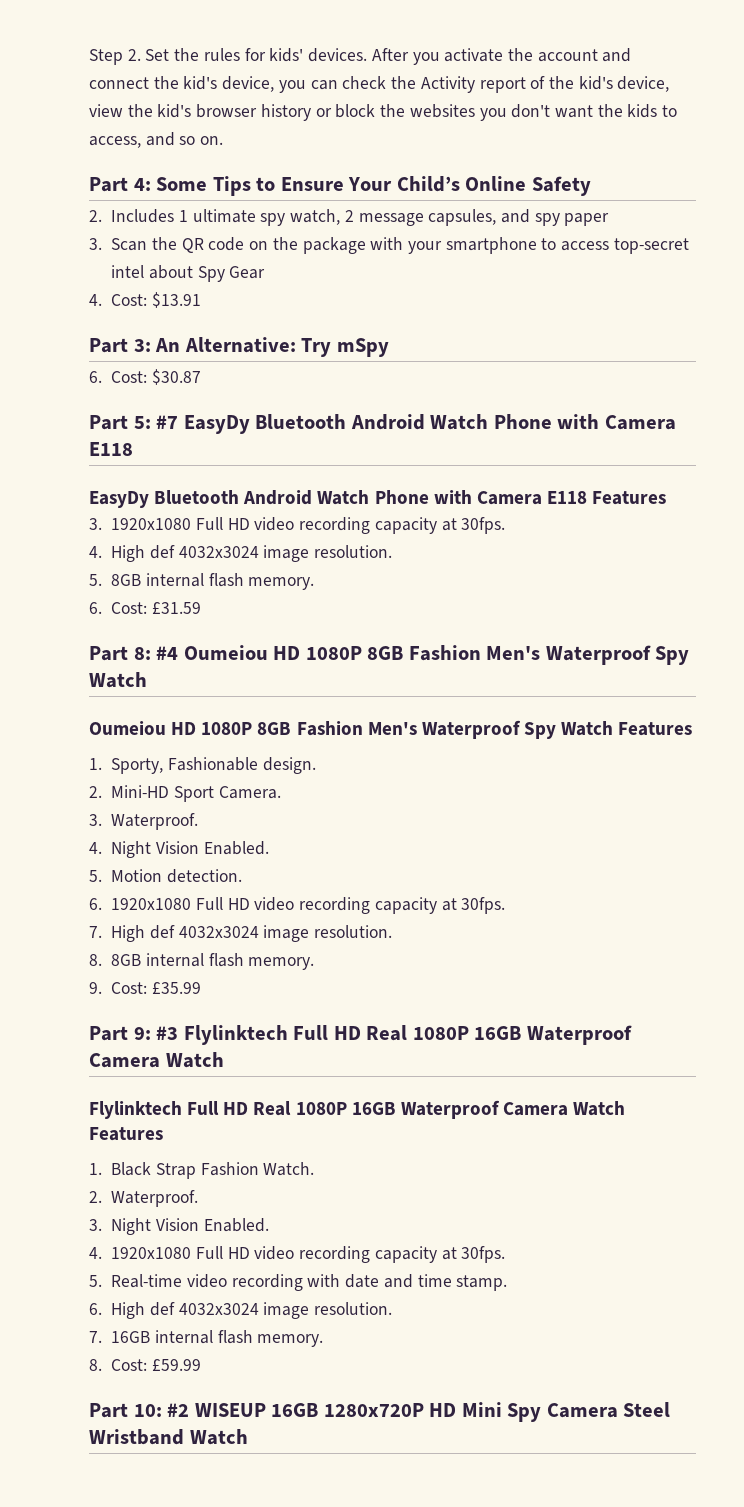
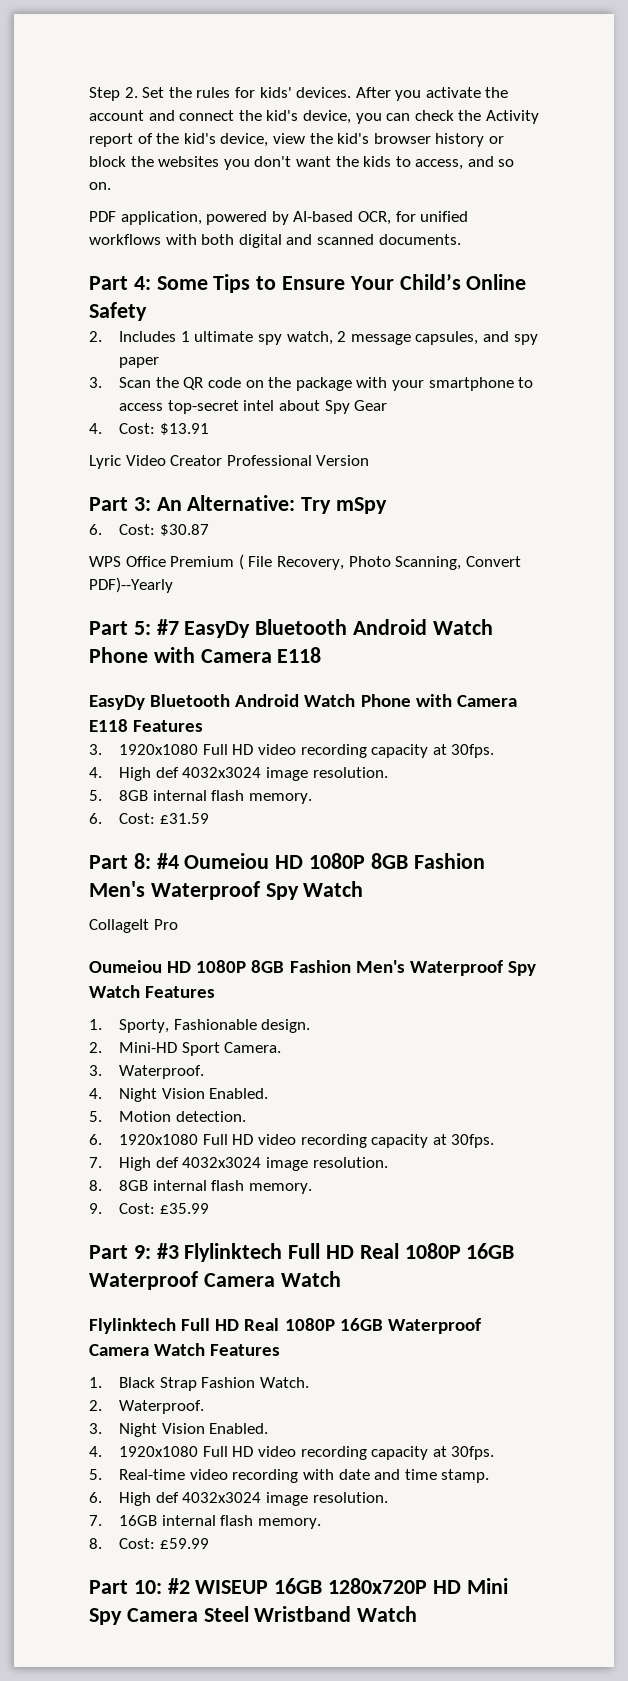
+ PDF application, powered by AI-based OCR, for unified workflows with both digital and scanned documents.
+ Lyric Video Creator Professional Version
+ WPS Office Premium ( File Recovery, Photo Scanning, Convert PDF)--Yearly
+ CollageIt Pro

